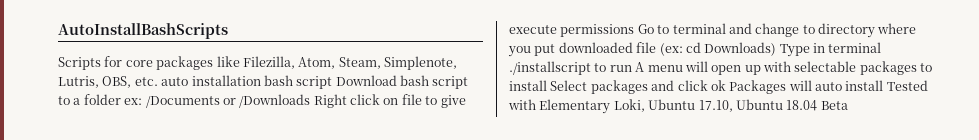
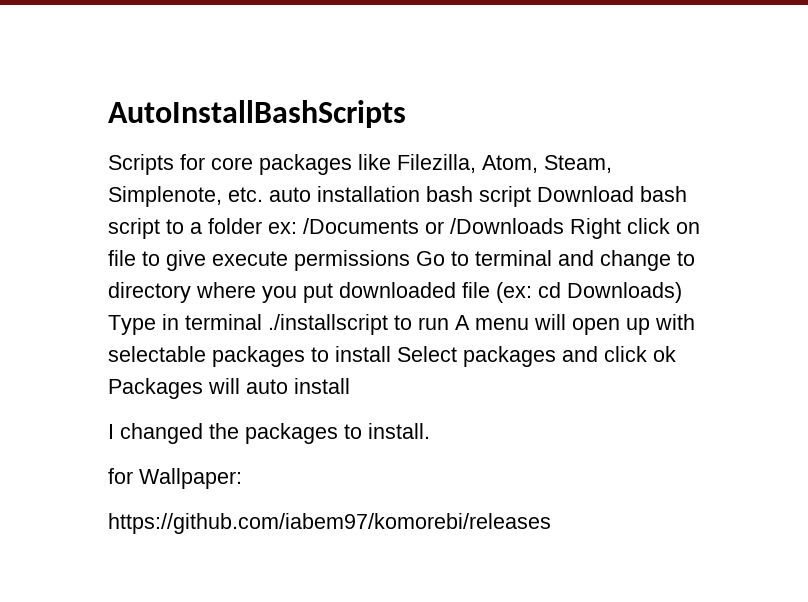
- Scripts for core packages like Filezilla, Atom, Steam, Simplenote, Lutris, OBS, etc. auto installation bash script Download bash script to a folder ex:
+ Scripts for core packages like Filezilla, Atom, Steam, Simplenote, etc. auto installation bash script Download bash script to a folder ex:
- cd Downloads) Type in terminal ./installscript to run A menu will open up with selectable packages to install Select packages and click ok Packages will auto install Tested with Elementary Loki, Ubuntu 17.10, Ubuntu 18.04 Beta
+ cd Downloads) Type in terminal ./installscript to run A menu will open up with selectable packages to install Select packages and click ok Packages will auto install
+ I changed the packages to install.
+ for Wallpaper:
+ https://github.com/iabem97/komorebi/releases

